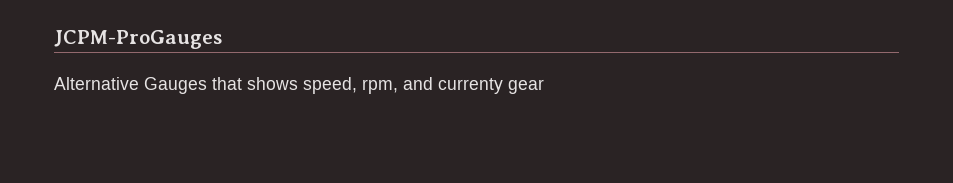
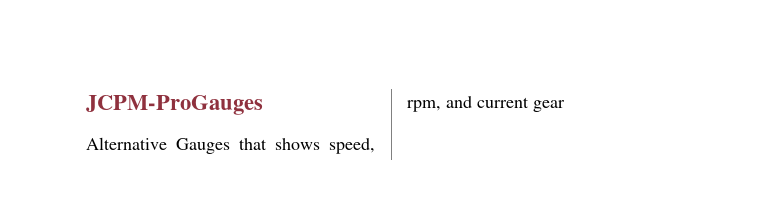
- Alternative Gauges that shows speed, rpm, and currenty gear
+ Alternative Gauges that shows speed, rpm, and current gear

